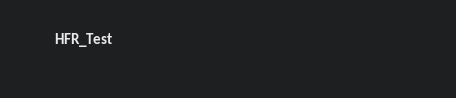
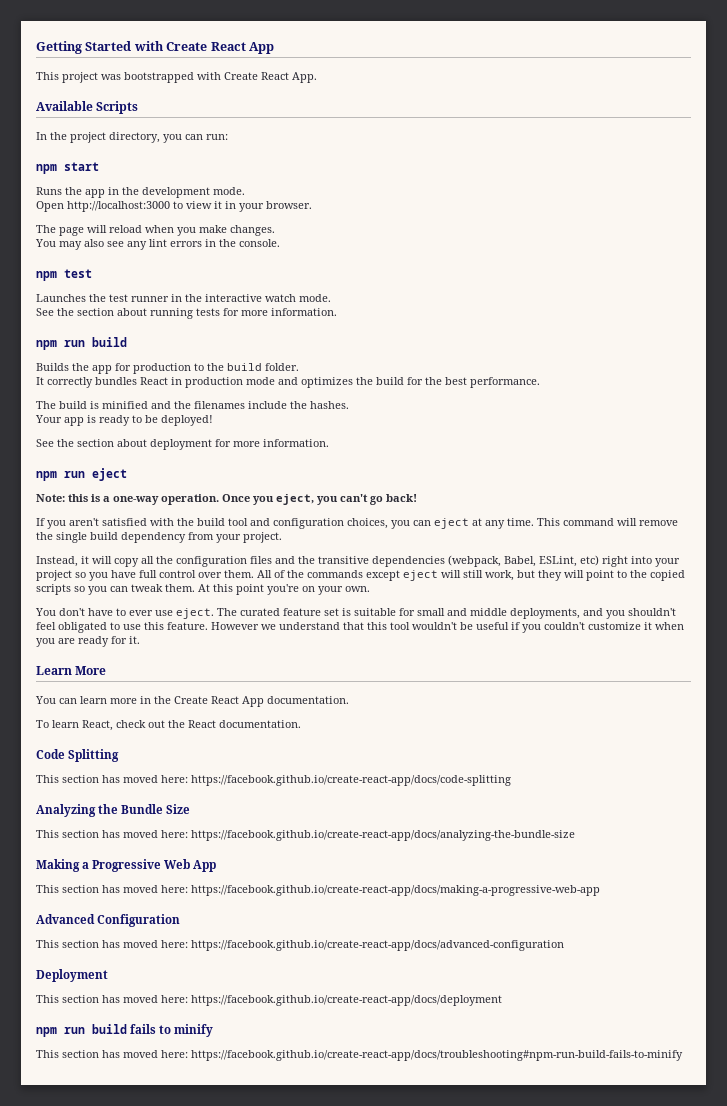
- HFR_Test
+ Getting Started with Create React App
+ This project was bootstrapped with Create React App.
+ Available Scripts
+ In the project directory, you can run:
+ npm start
+ Runs the app in the development mode.
+ Open http://localhost:3000 to view it in your browser.
+ The page will reload when you make changes.
+ You may also see any lint errors in the console.
+ npm test
+ Launches the test runner in the interactive watch mode.
+ See the section about running tests for more information.
+ npm run build
+ Builds the app for production to the build folder.
+ It correctly bundles React in production mode and optimizes the build for the best performance.
+ The build is minified and the filenames include the hashes.
+ Your app is ready to be deployed!
+ See the section about deployment for more information.
+ npm run eject
+ Note: this is a one-way operation. Once you eject, you can't go back!
+ If you aren't satisfied with the build tool and configuration choices, you can eject at any time. This command will remove the single build dependency from your project.
+ Instead, it will copy all the configuration files and the transitive dependencies (webpack, Babel, ESLint, etc) right into your project so you have full control over them. All of the commands except eject will still work, but they will point to the copied scripts so you can tweak them. At this point you're on your own.
+ You don't have to ever use eject. The curated feature set is suitable for small and middle deployments, and you shouldn't feel obligated to use this feature. However we understand that this tool wouldn't be useful if you couldn't customize it when you are ready for it.
+ Learn More
+ You can learn more in the Create React App documentation.
+ To learn React, check out the React documentation.
+ Code Splitting
+ This section has moved here: https://facebook.github.io/create-react-app/docs/code-splitting
+ Analyzing the Bundle Size
+ This section has moved here: https://facebook.github.io/create-react-app/docs/analyzing-the-bundle-size
+ Making a Progressive Web App
+ This section has moved here: https://facebook.github.io/create-react-app/docs/making-a-progressive-web-app
+ Advanced Configuration
+ This section has moved here: https://facebook.github.io/create-react-app/docs/advanced-configuration
+ Deployment
+ This section has moved here: https://facebook.github.io/create-react-app/docs/deployment
+ npm run build fails to minify
+ This section has moved here: https://facebook.github.io/create-react-app/docs/troubleshooting#npm-run-build-fails-to-minify

